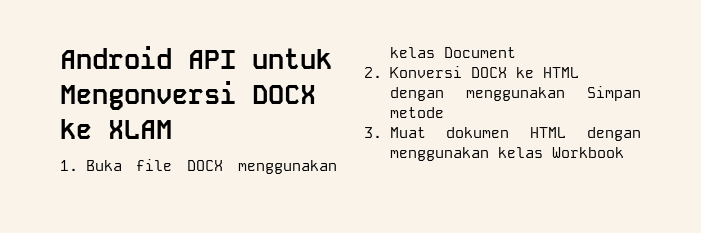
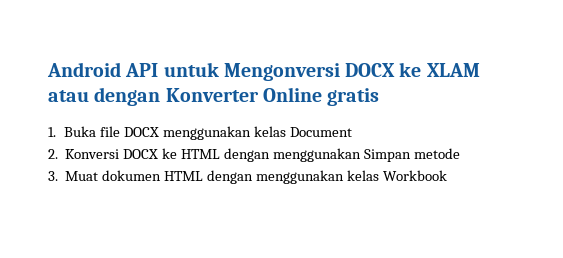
- Android API untuk Mengonversi DOCX ke XLAM
+ Android API untuk Mengonversi DOCX ke XLAM atau dengan Konverter Online gratis

